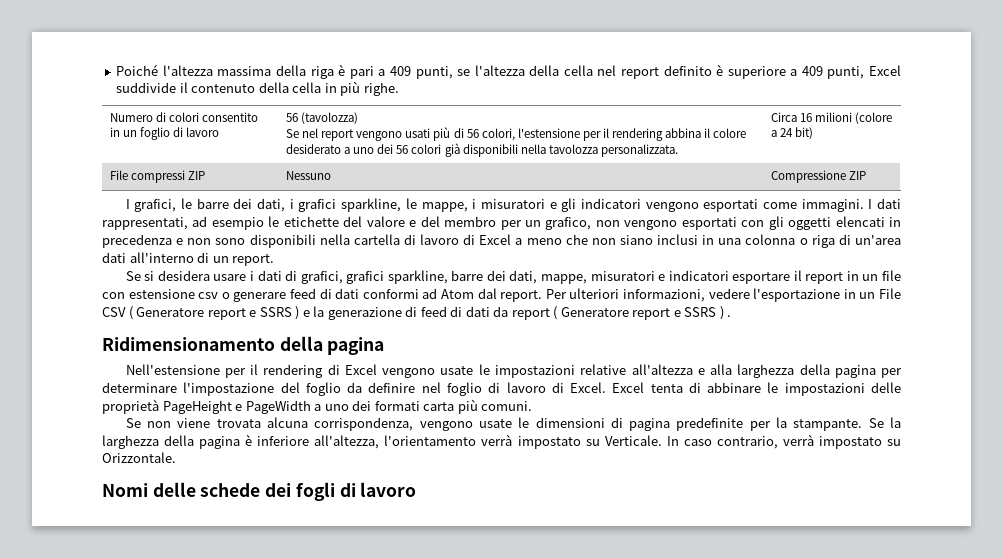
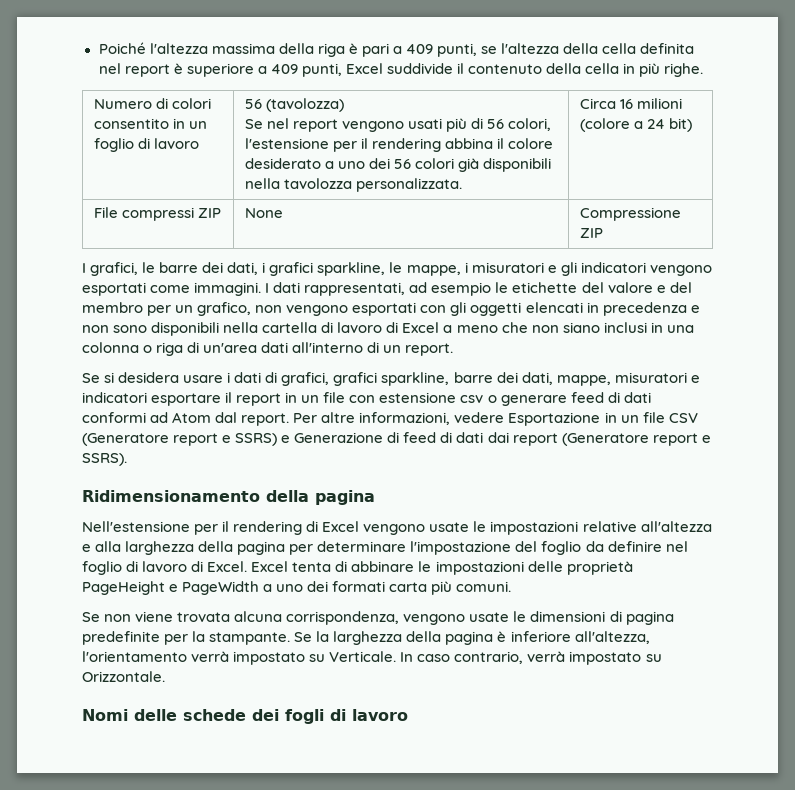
- Poiché l'altezza massima della riga è pari a 409 punti, se l'altezza della cella nel report definito è superiore a 409 punti, Excel suddivide il contenuto della cella in più righe.
+ Poiché l'altezza massima della riga è pari a 409 punti, se l'altezza della cella definita nel report è superiore a 409 punti, Excel suddivide il contenuto della cella in più righe.
- File compressi ZIP | Nessuno | Compressione ZIP
+ File compressi ZIP | None | Compressione ZIP
- Per ulteriori informazioni, vedere l'esportazione in un File CSV ( Generatore report e SSRS ) e la generazione di feed di dati da report ( Generatore report e SSRS ) .
+ Per altre informazioni, vedere Esportazione in un file CSV (Generatore report e SSRS) e Generazione di feed di dati dai report (Generatore report e SSRS).

